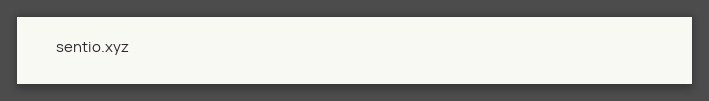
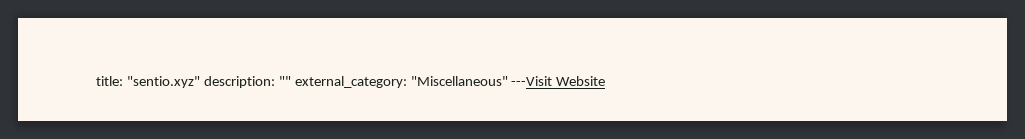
- sentio.xyz
+ title: "sentio.xyz" description: "" external_category: "Miscellaneous" ---Visit Website

